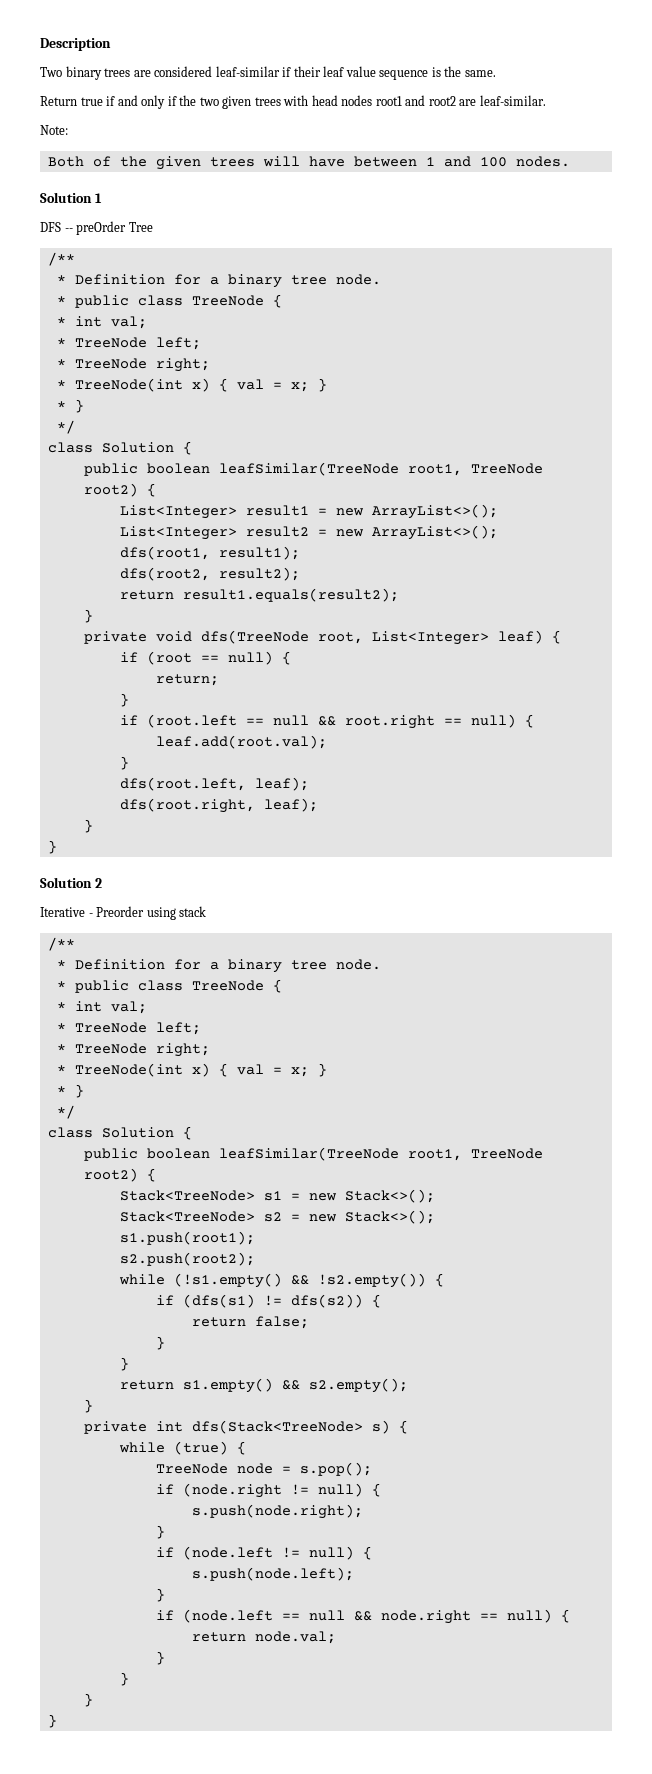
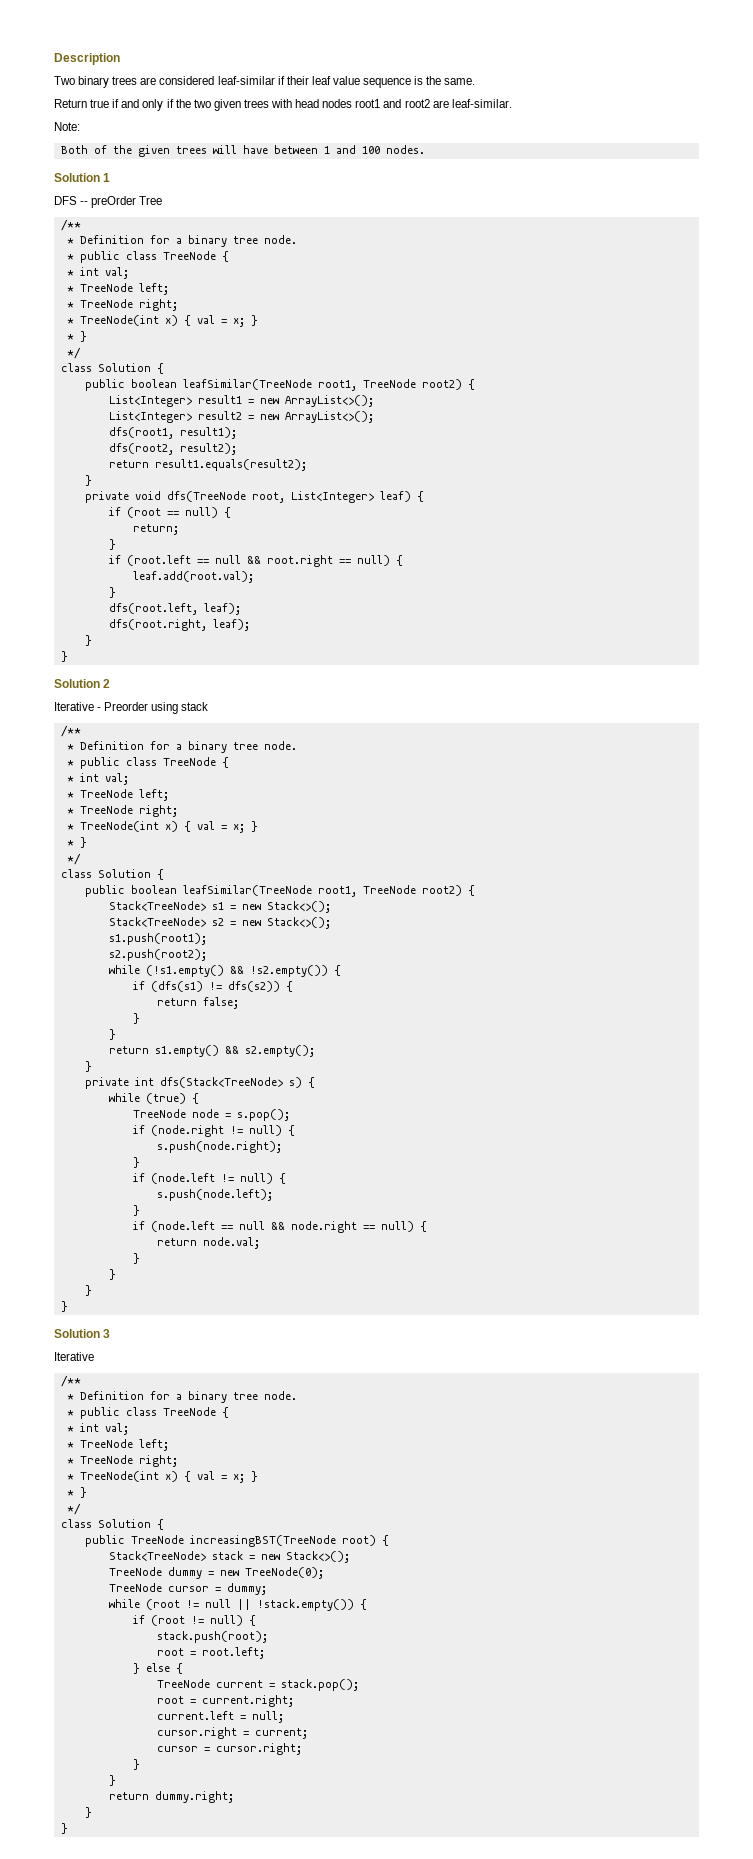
+ Solution 3
+ Iterative
+ /**
+ * Definition for a binary tree node.
+ * public class TreeNode {
+ * int val;
+ * TreeNode left;
+ * TreeNode right;
+ * TreeNode(int x) { val = x; }
+ * }
+ */
+ class Solution {
+ public TreeNode increasingBST(TreeNode root) {
+ Stack<TreeNode> stack = new Stack<>();
+ TreeNode dummy = new TreeNode(0);
+ TreeNode cursor = dummy;
+ while (root != null || !stack.empty()) {
+ if (root != null) {
+ stack.push(root);
+ root = root.left;
+ } else {
+ TreeNode current = stack.pop();
+ root = current.right;
+ current.left = null;
+ cursor.right = current;
+ cursor = cursor.right;
+ }
+ }
+ return dummy.right;
+ }
+ }

